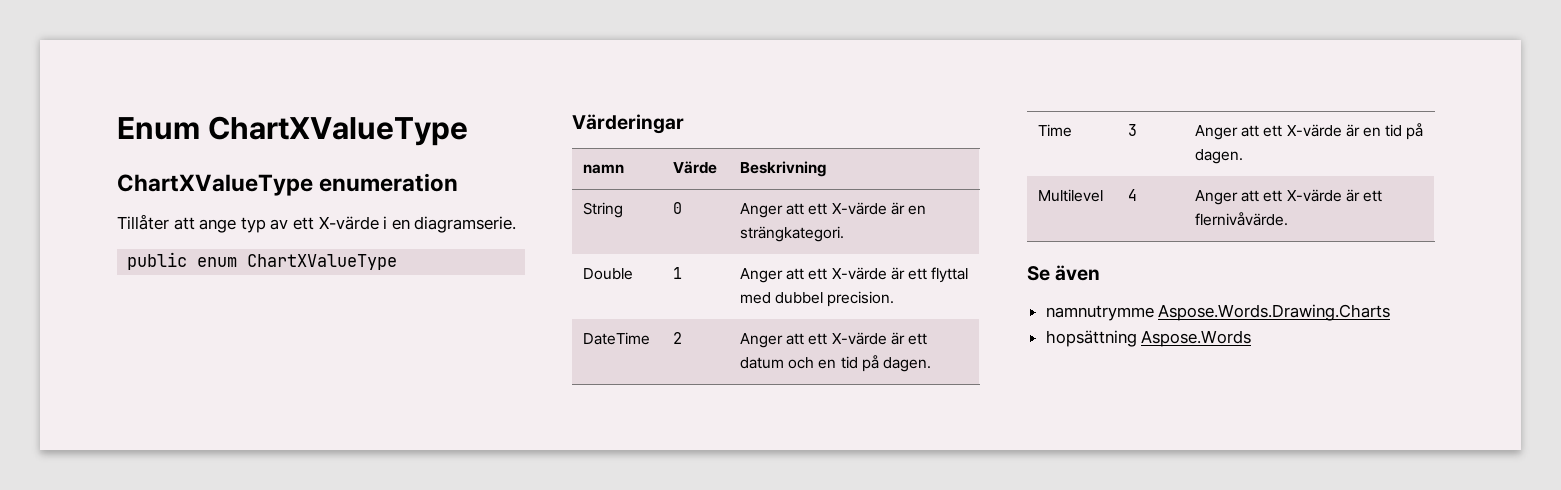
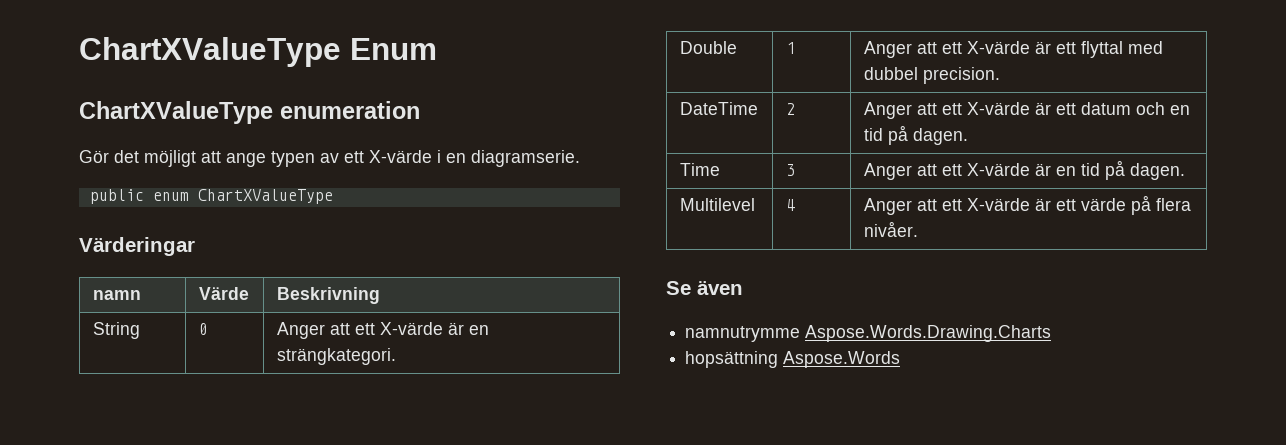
- Enum ChartXValueType
+ ChartXValueType Enum
- Tillåter att ange typ av ett X-värde i en diagramserie.
+ Gör det möjligt att ange typen av ett X-värde i en diagramserie.
- Multilevel | 4 | Anger att ett X-värde är ett flernivåvärde.
+ Multilevel | 4 | Anger att ett X-värde är ett värde på flera nivåer.

